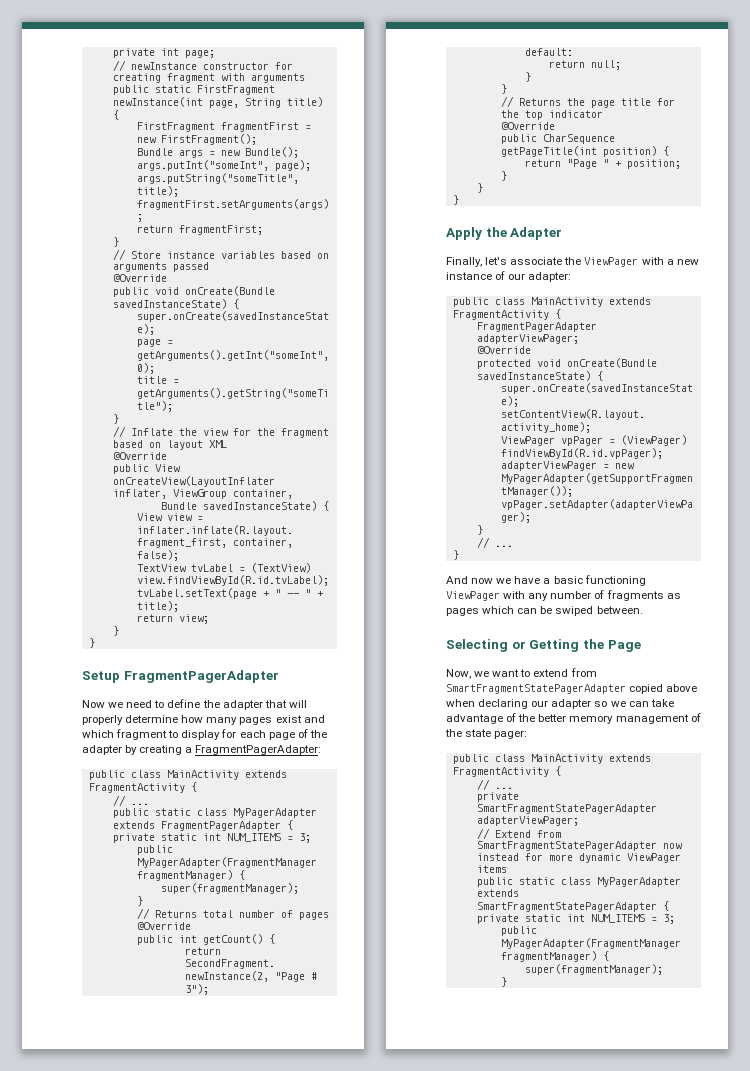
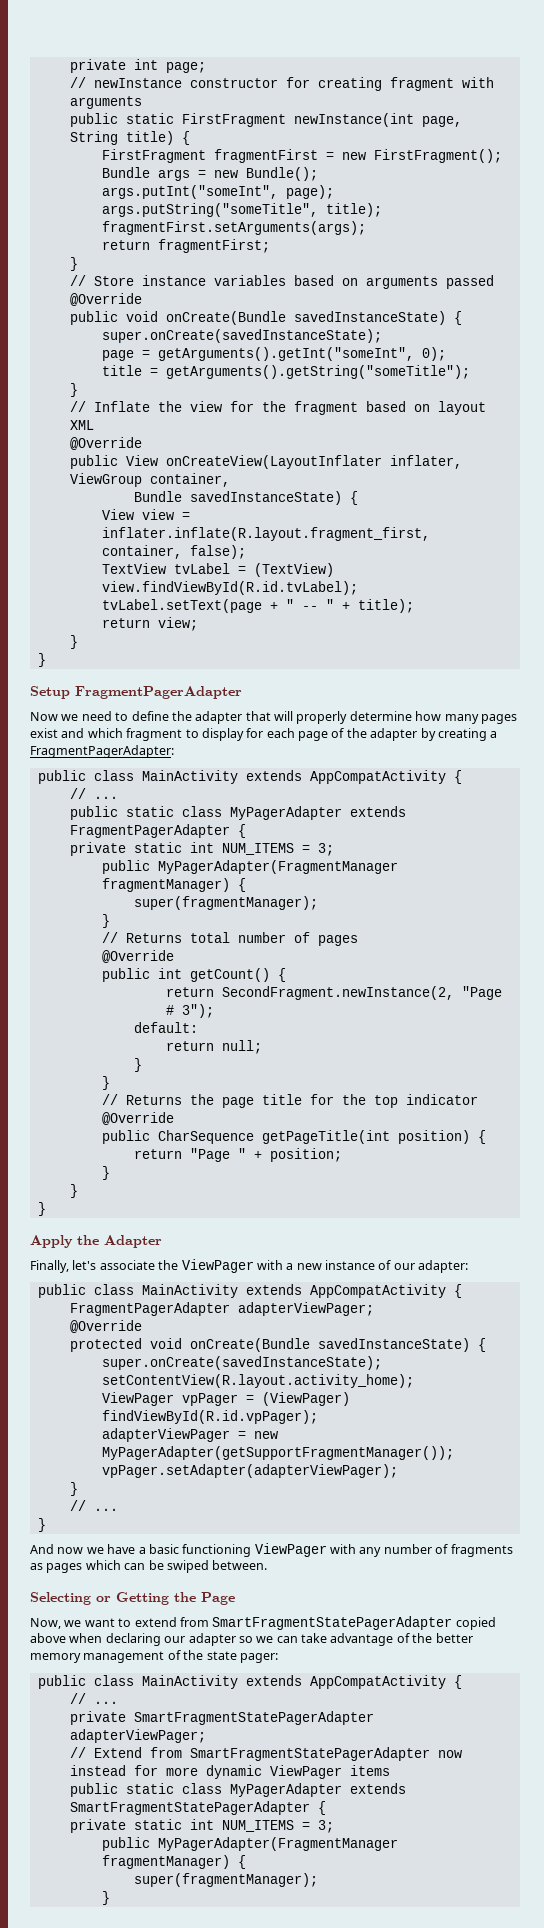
  Now we need to define the adapter that will properly determine how many pages exist and which fragment to display for each page of the adapter by creating a FragmentPagerAdapter:
- public class MainActivity extends FragmentActivity {
+ public class MainActivity extends AppCompatActivity {
  Finally, let's associate the ViewPager with a new instance of our adapter:
- public class MainActivity extends FragmentActivity {
+ public class MainActivity extends AppCompatActivity {
  Now, we want to extend from SmartFragmentStatePagerAdapter copied above when declaring our adapter so we can take advantage of the better memory management of the state pager:
- public class MainActivity extends FragmentActivity {
+ public class MainActivity extends AppCompatActivity {

